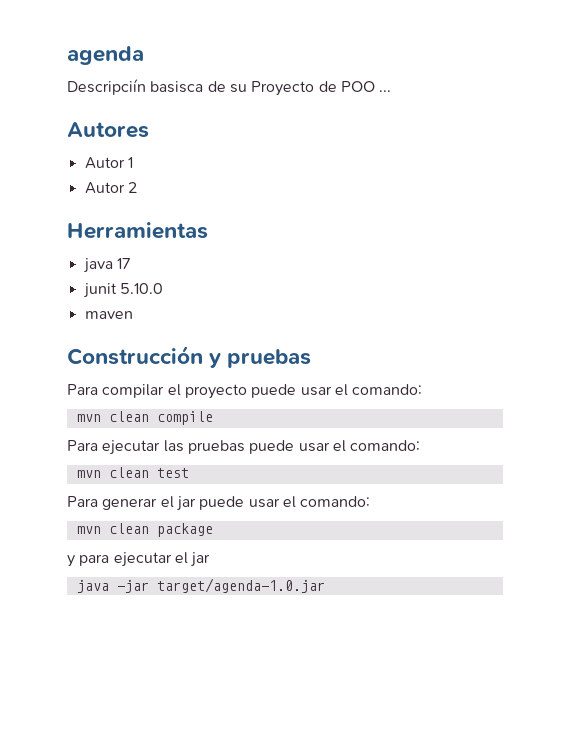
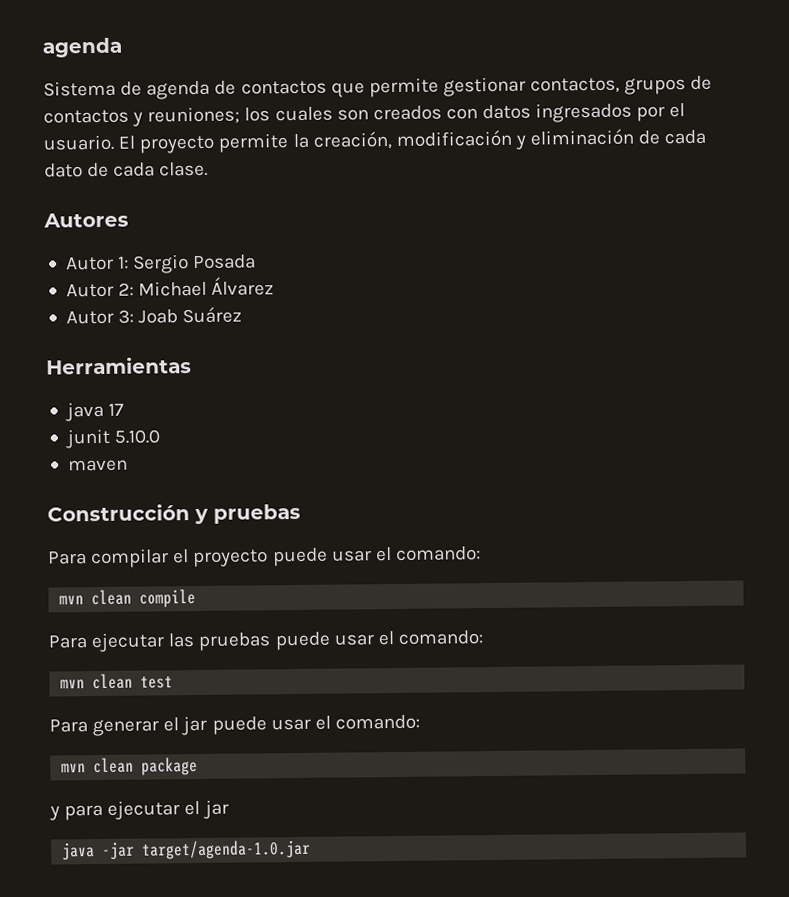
- Descripciín basisca de su Proyecto de POO ...
+ Sistema de agenda de contactos que permite gestionar contactos, grupos de contactos y reuniones; los cuales son creados con datos ingresados por el usuario. El proyecto permite la creación, modificación y eliminación de cada dato de cada clase.
  Autores
- Autor 1
- Autor 2
+ Autor 1: Sergio Posada
+ Autor 2: Michael Álvarez
+ Autor 3: Joab Suárez

